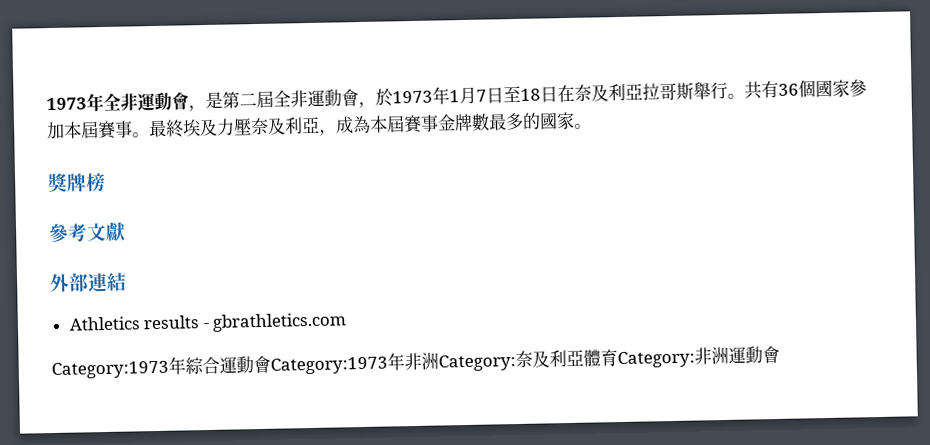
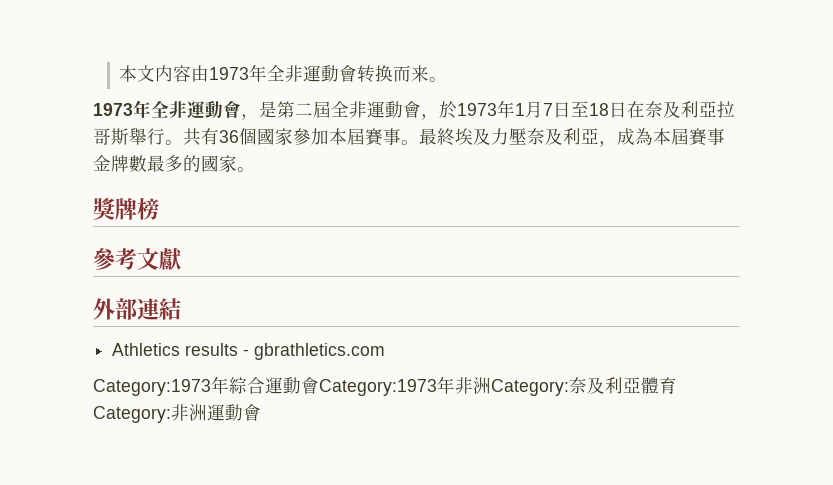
+ 本文内容由1973年全非運動會转换而来。

